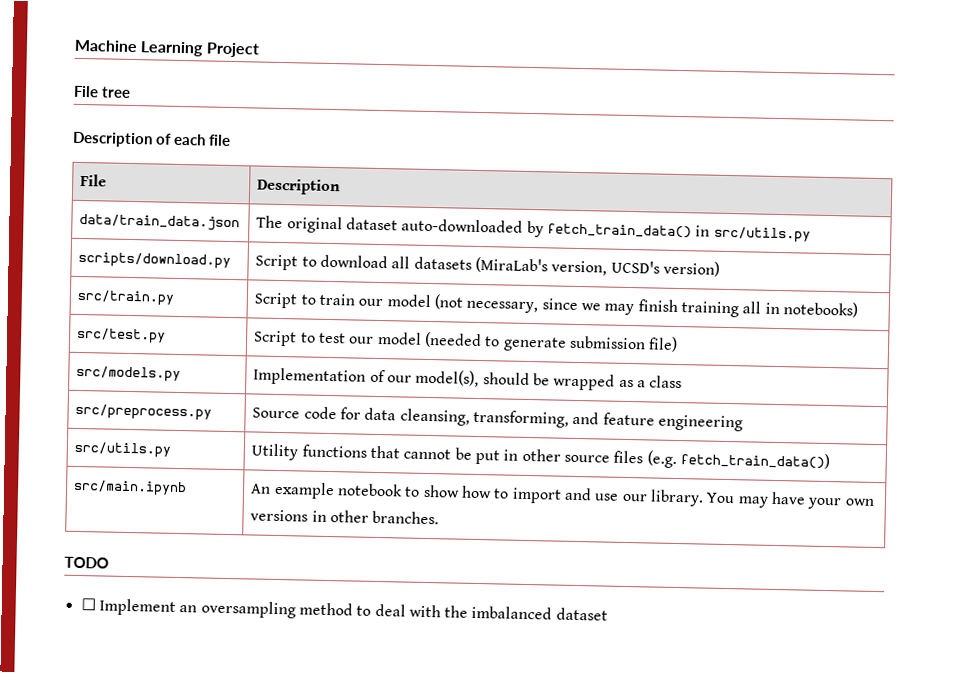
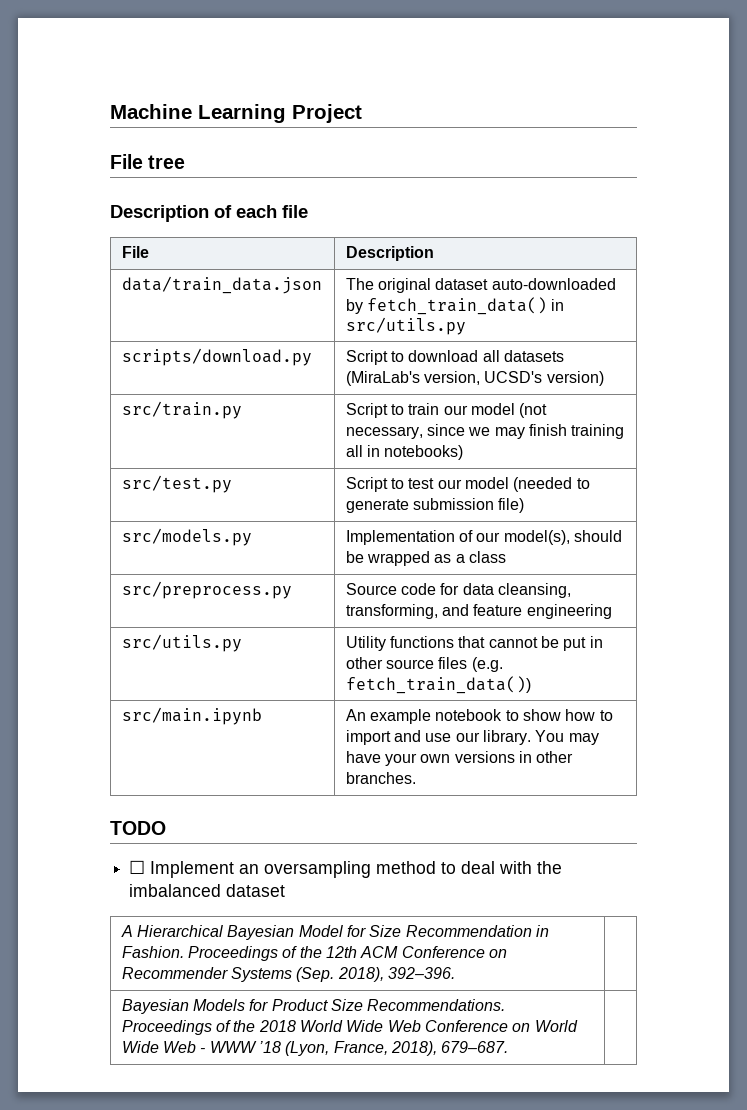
+ A Hierarchical Bayesian Model for Size Recommendation in Fashion. Proceedings of the 12th ACM Conference on Recommender Systems (Sep. 2018), 392–396. |
+ Bayesian Models for Product Size Recommendations. Proceedings of the 2018 World Wide Web Conference on World Wide Web - WWW ’18 (Lyon, France, 2018), 679–687. |

